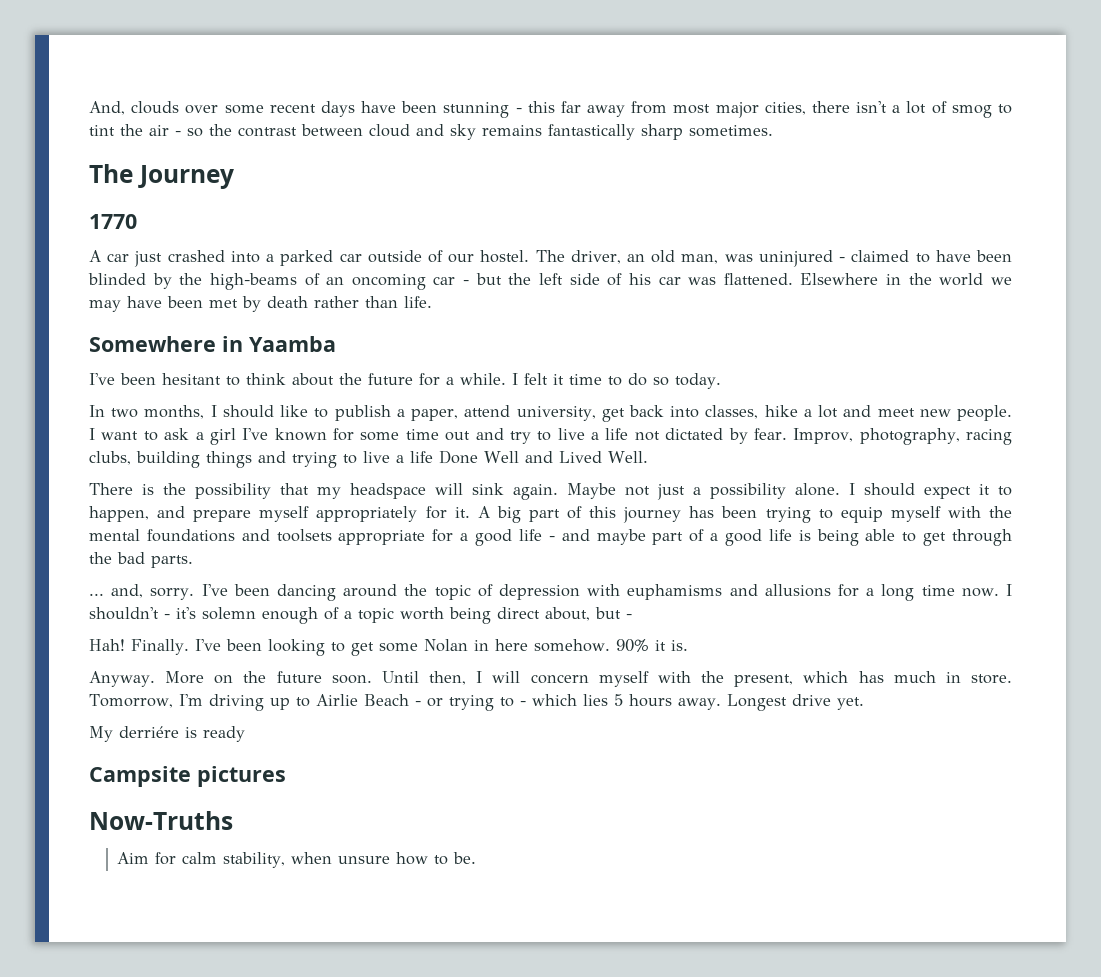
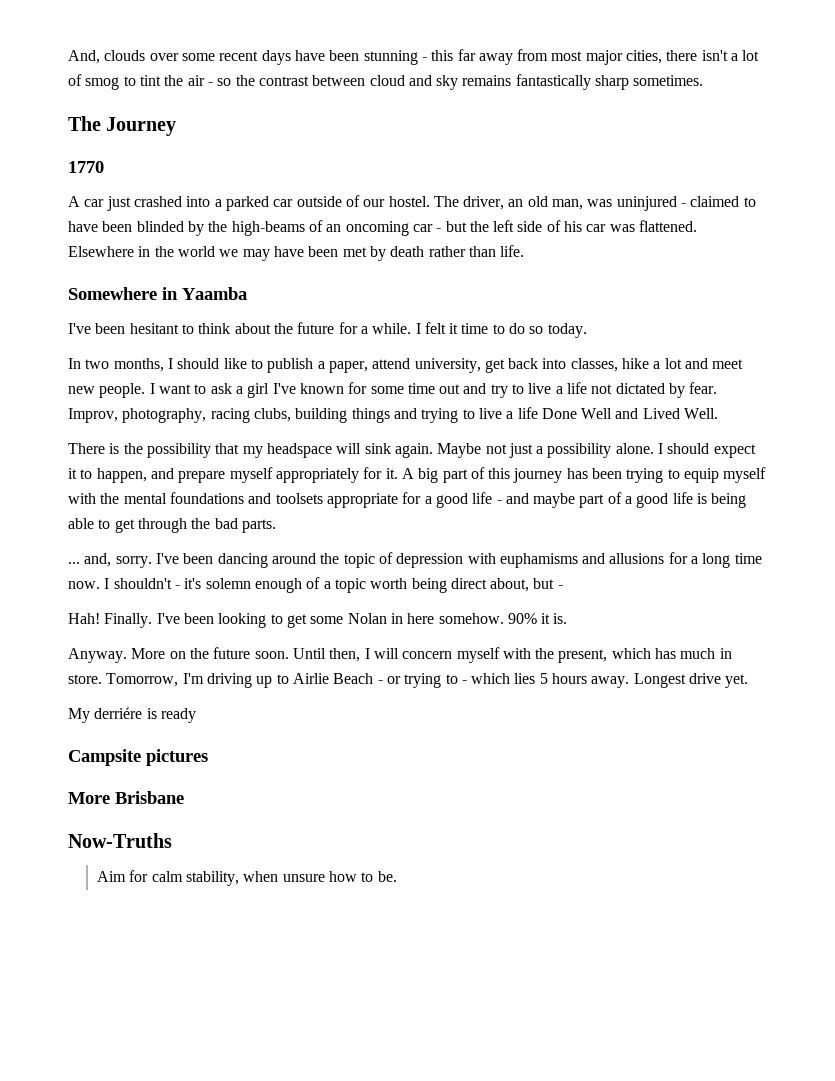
+ More Brisbane

